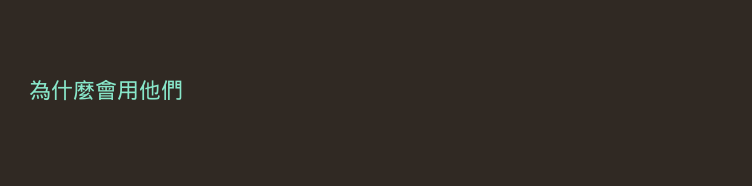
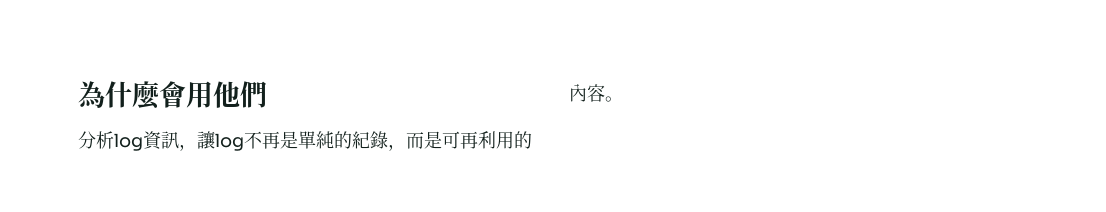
+ 分析log資訊，讓log不再是單純的紀錄，而是可再利用的內容。

